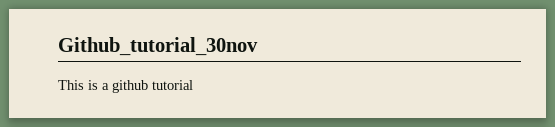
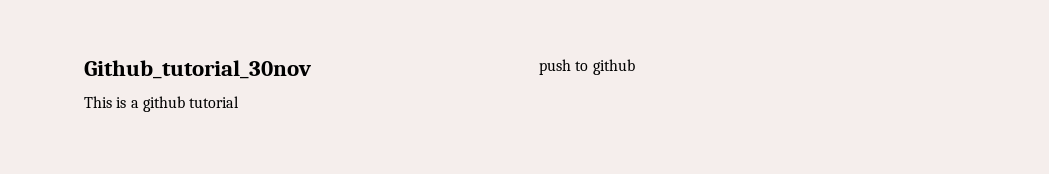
+ push to github

